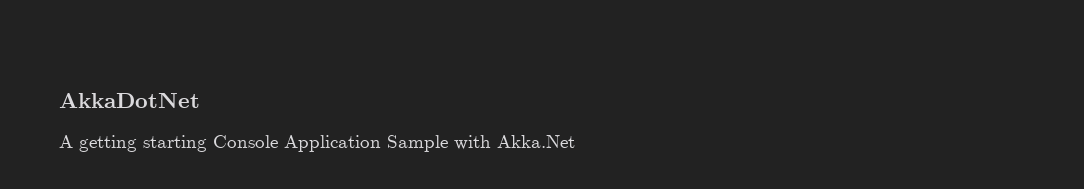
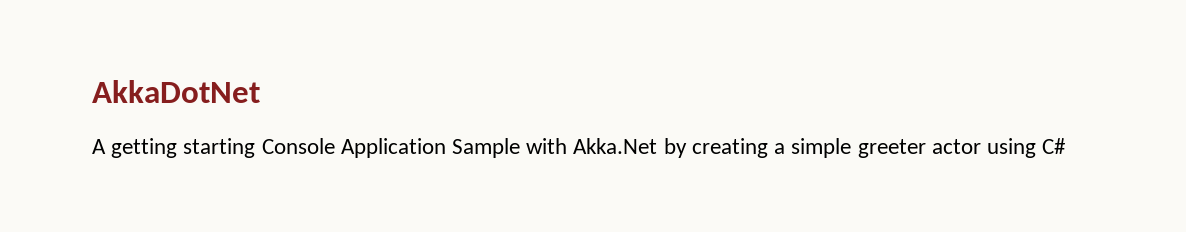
- A getting starting Console Application Sample with Akka.Net
+ A getting starting Console Application Sample with Akka.Net by creating a simple greeter actor using C#

